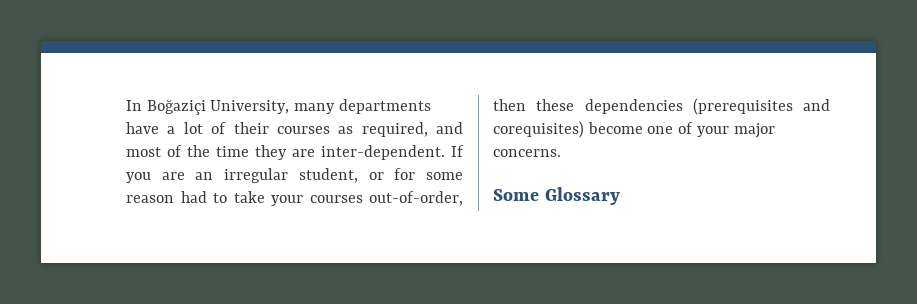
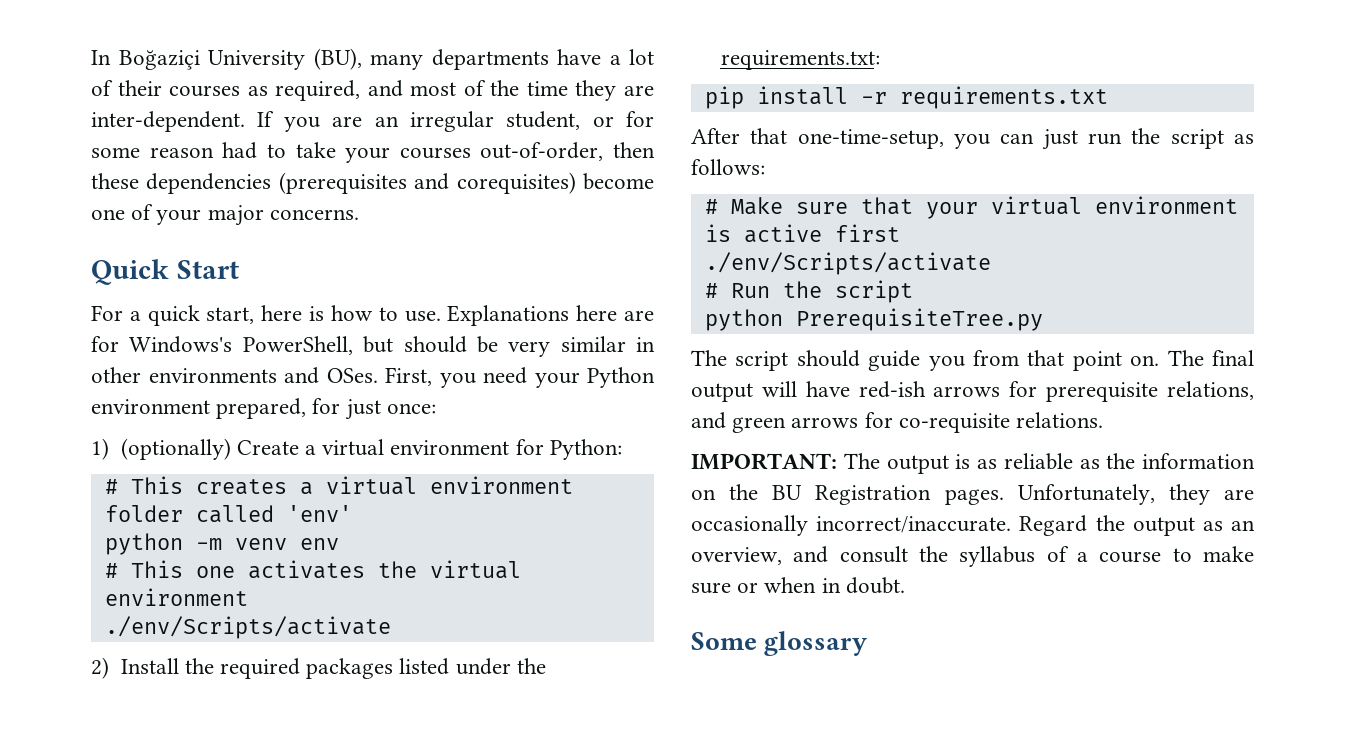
- In Boğaziçi University, many departments have a lot of their courses as required, and most of the time they are inter-dependent.
+ In Boğaziçi University (BU), many departments have a lot of their courses as required, and most of the time they are inter-dependent.
+ Quick Start
+ For a quick start, here is how to use. Explanations here are for Windows's PowerShell, but should be very similar in other environments and OSes. First, you need your Python environment prepared, for just once:
+ 1) (optionally) Create a virtual environment for Python:
+ # This creates a virtual environment folder called 'env'
+ python -m venv env
+ # This one activates the virtual environment
+ ./env/Scripts/activate
+ 2) Install the required packages listed under the requirements.txt:
+ pip install -r requirements.txt
+ After that one-time-setup, you can just run the script as follows:
+ # Make sure that your virtual environment is active first
+ ./env/Scripts/activate
+ # Run the script
+ python PrerequisiteTree.py
+ The script should guide you from that point on. The final output will have red-ish arrows for prerequisite relations, and green arrows for co-requisite relations.
+ IMPORTANT: The output is as reliable as the information on the BU Registration pages. Unfortunately, they are occasionally incorrect/inaccurate. Regard the output as an overview, and consult the syllabus of a course to make sure or when in doubt.
- Some Glossary
+ Some glossary

